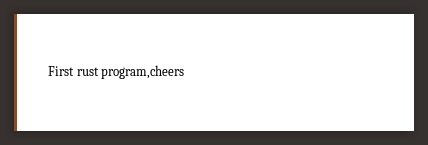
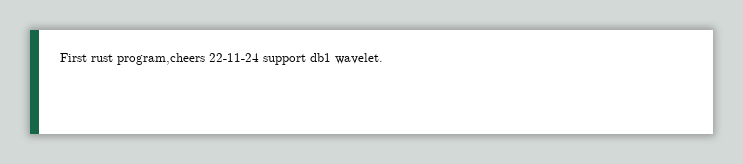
- First rust program,cheers
+ First rust program,cheers 22-11-24 support db1 wavelet.

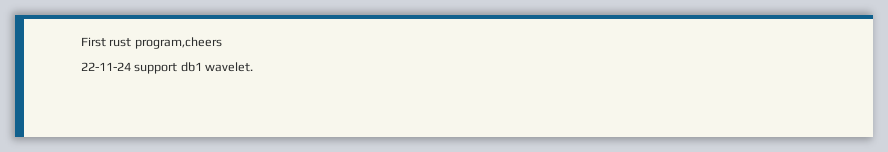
- First rust program,cheers 22-11-24 support db1 wavelet.
+ First rust program,cheers
+ 22-11-24 support db1 wavelet.

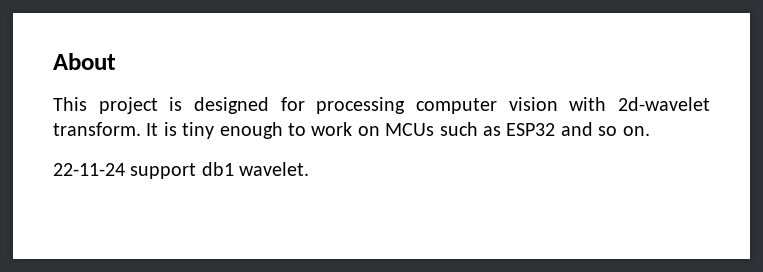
- First rust program,cheers
+ About
+ This project is designed for processing computer vision with 2d-wavelet transform. It is tiny enough to work on MCUs such as ESP32 and so on.

